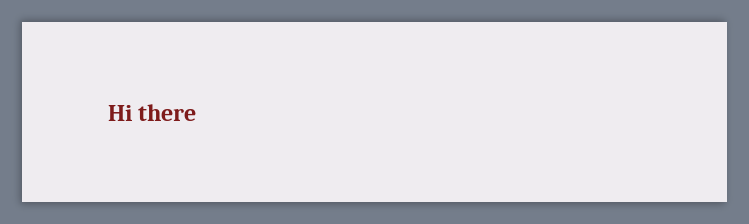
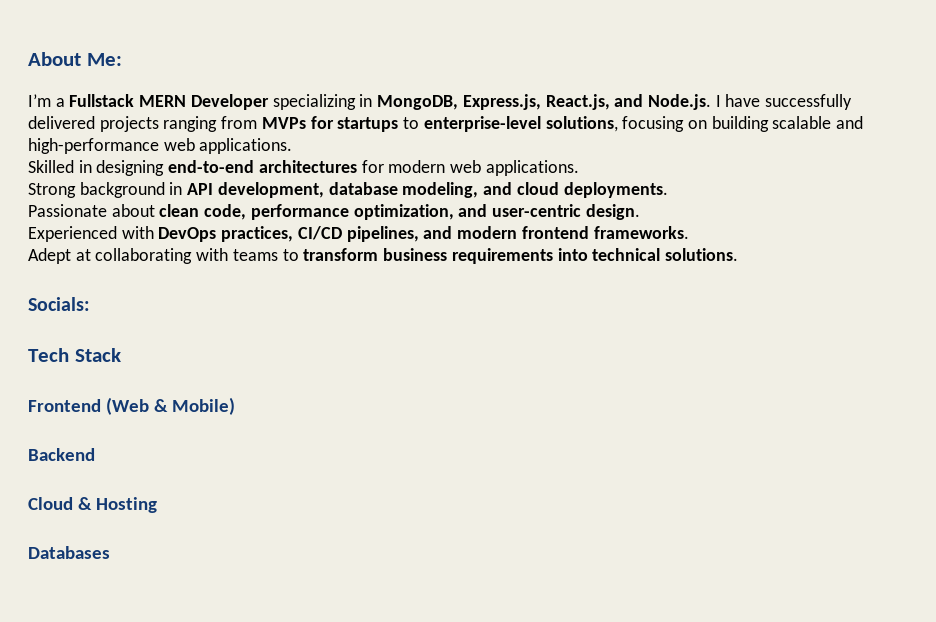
- Hi there
+ About Me:
+ I’m a Fullstack MERN Developer specializing in MongoDB, Express.js, React.js, and Node.js. I have successfully delivered projects ranging from MVPs for startups to enterprise-level solutions, focusing on building scalable and high-performance web applications.
+ Skilled in designing end-to-end architectures for modern web applications.
+ Strong background in API development, database modeling, and cloud deployments.
+ Passionate about clean code, performance optimization, and user-centric design.
+ Experienced with DevOps practices, CI/CD pipelines, and modern frontend frameworks.
+ Adept at collaborating with teams to transform business requirements into technical solutions.
+ Socials:
+ Tech Stack
+ Frontend (Web & Mobile)
+ Backend
+ Cloud & Hosting
+ Databases

